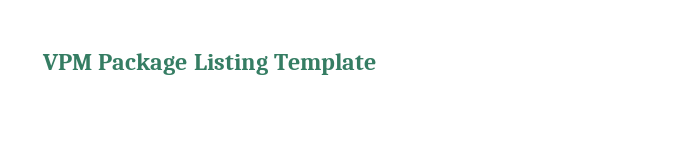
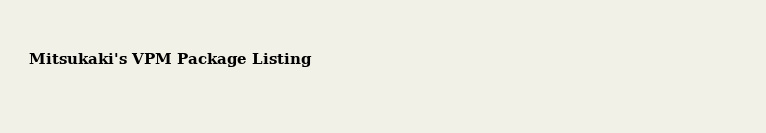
- VPM Package Listing Template
+ Mitsukaki's VPM Package Listing

